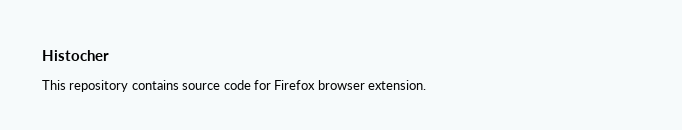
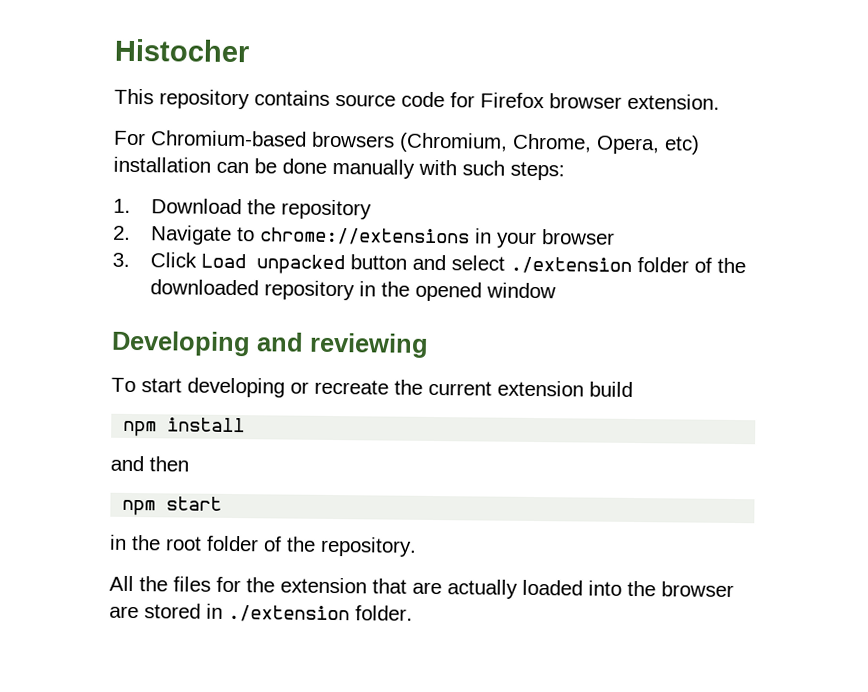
+ For Chromium-based browsers (Chromium, Chrome, Opera, etc) installation can be done manually with such steps:
+ 1. Download the repository
+ 2. Navigate to chrome://extensions in your browser
+ 3. Click Load unpacked button and select ./extension folder of the downloaded repository in the opened window
+ Developing and reviewing
+ To start developing or recreate the current extension build
+ npm install
+ and then
+ npm start
+ in the root folder of the repository.
+ All the files for the extension that are actually loaded into the browser are stored in ./extension folder.

